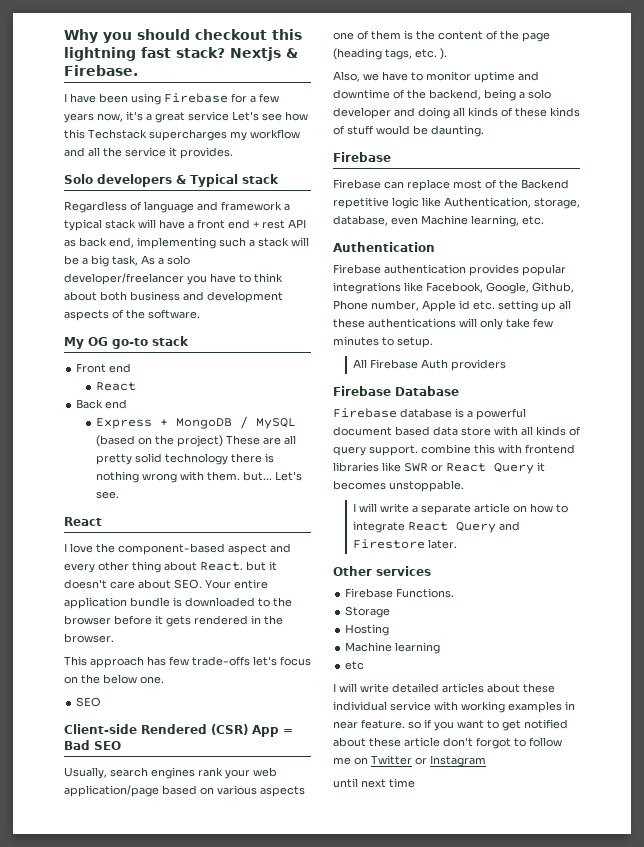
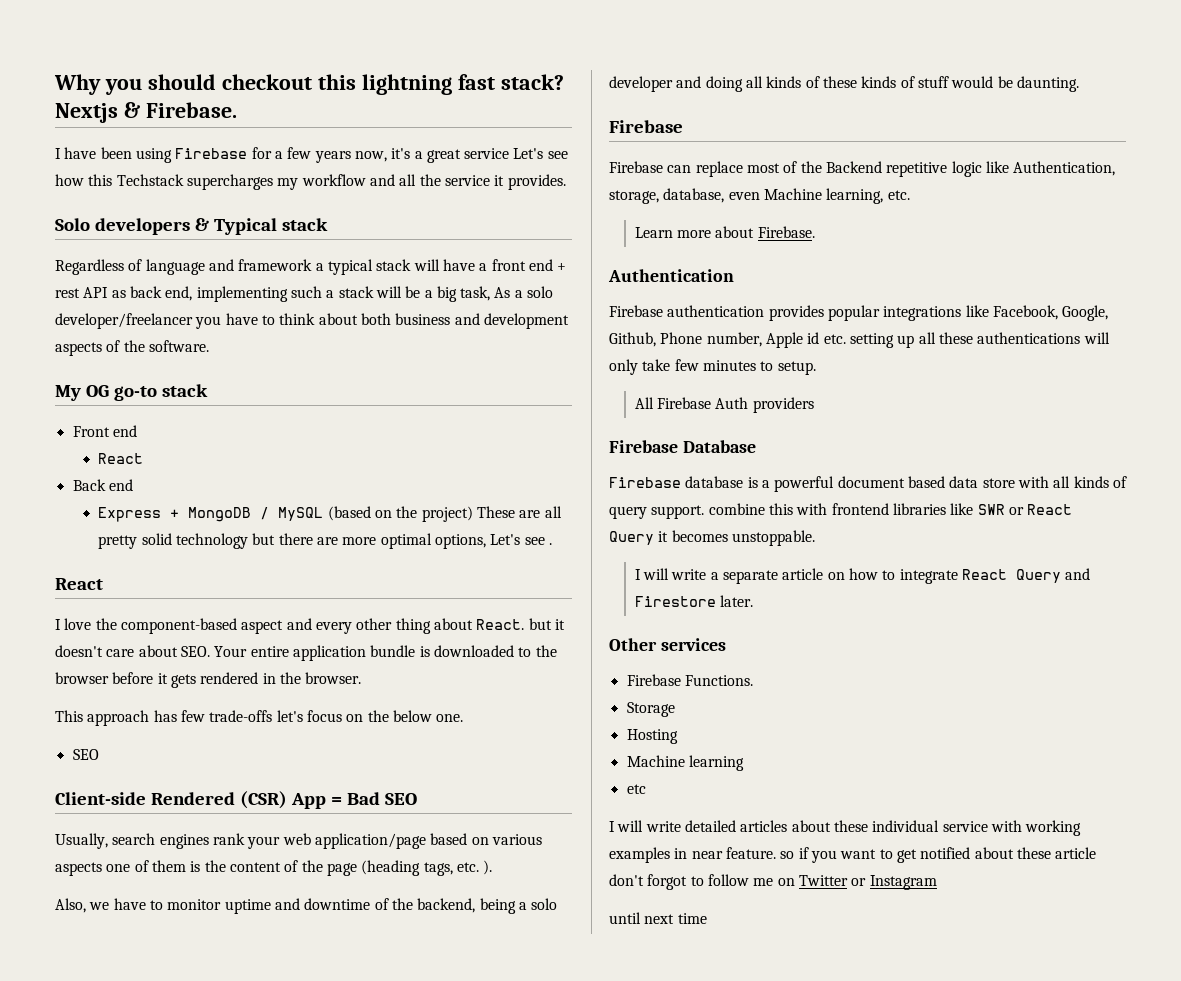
- Express + MongoDB / MySQL (based on the project) These are all pretty solid technology there is nothing wrong with them. but... Let's see.
+ Express + MongoDB / MySQL (based on the project) These are all pretty solid technology but there are more optimal options, Let's see .
+ Learn more about Firebase.

